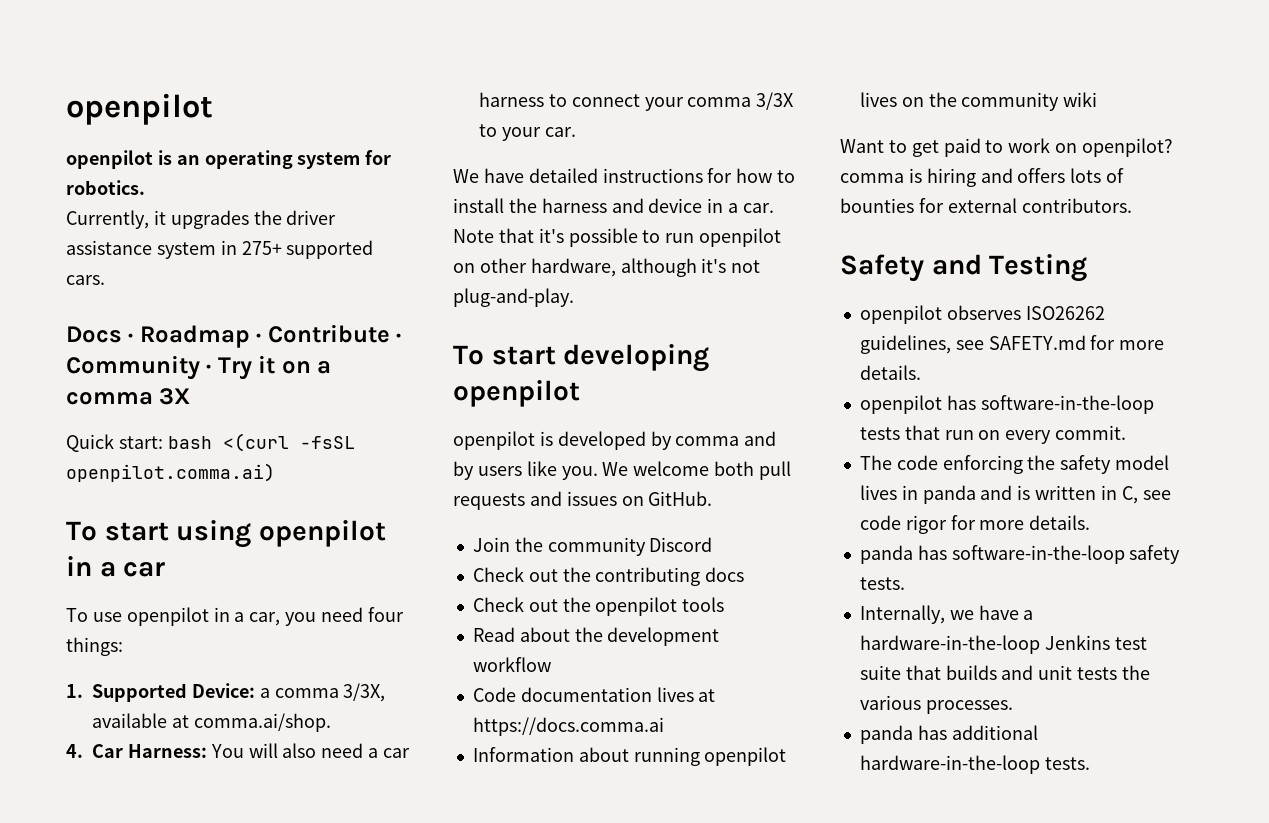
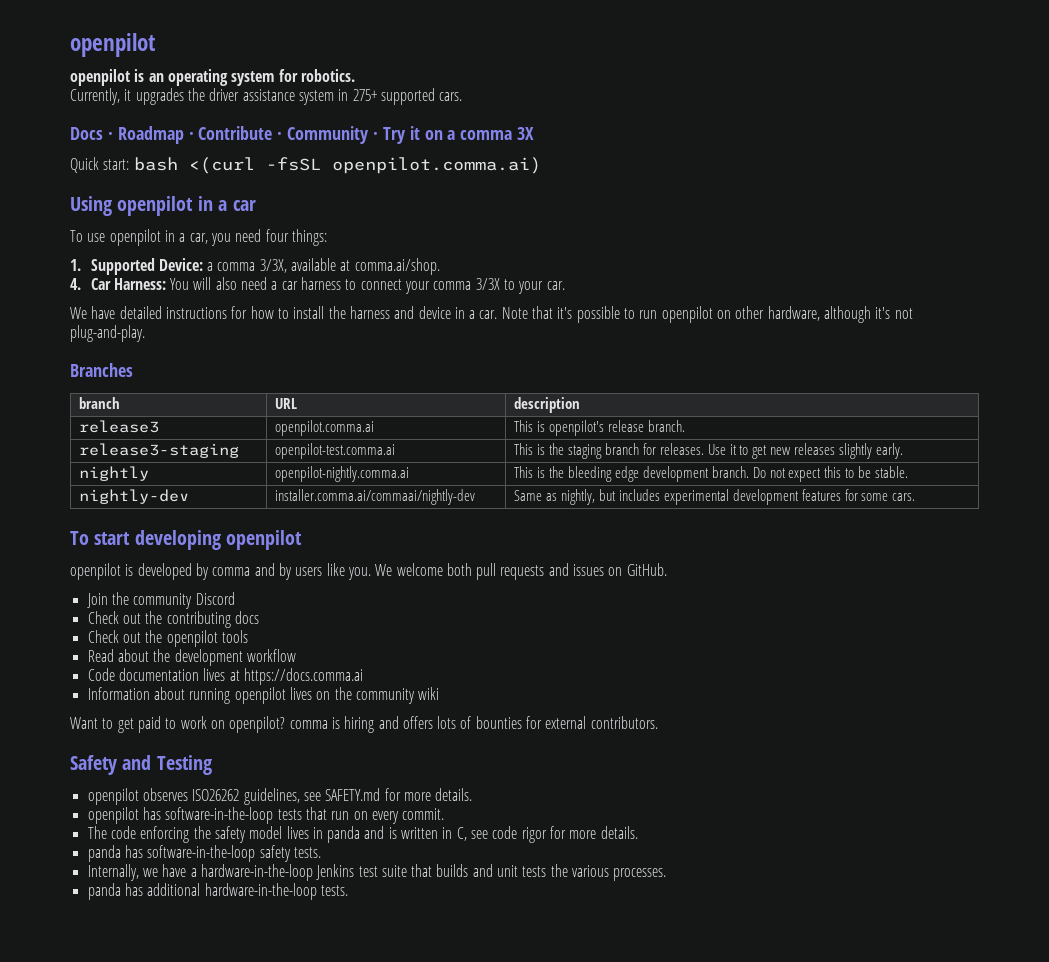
- To start using openpilot in a car
+ Using openpilot in a car
+ Branches
+ branch | URL | description
+ release3 | openpilot.comma.ai | This is openpilot's release branch.
+ release3-staging | openpilot-test.comma.ai | This is the staging branch for releases. Use it to get new releases slightly early.
+ nightly | openpilot-nightly.comma.ai | This is the bleeding edge development branch. Do not expect this to be stable.
+ nightly-dev | installer.comma.ai/commaai/nightly-dev | Same as nightly, but includes experimental development features for some cars.

